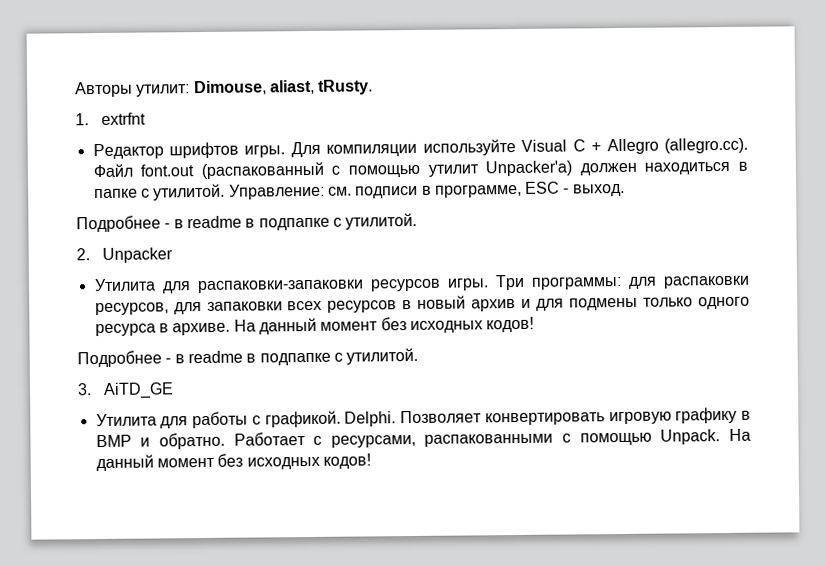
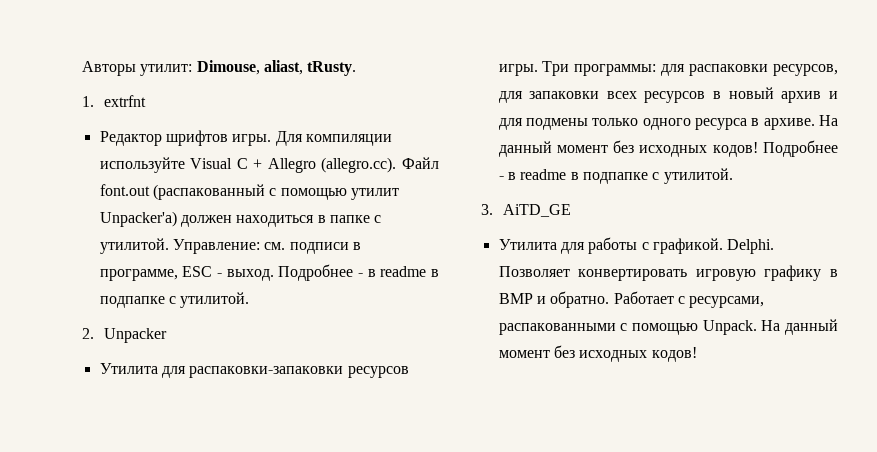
- Управление: см. подписи в программе, ESC - выход.
- Подробнее - в readme в подпапке с утилитой.
+ Управление: см. подписи в программе, ESC - выход. Подробнее - в readme в подпапке с утилитой.
- Три программы: для распаковки ресурсов, для запаковки всех ресурсов в новый архив и для подмены только одного ресурса в архиве. На данный момент без исходных кодов!
- Подробнее - в readme в подпапке с утилитой.
+ Три программы: для распаковки ресурсов, для запаковки всех ресурсов в новый архив и для подмены только одного ресурса в архиве. На данный момент без исходных кодов! Подробнее - в readme в подпапке с утилитой.

